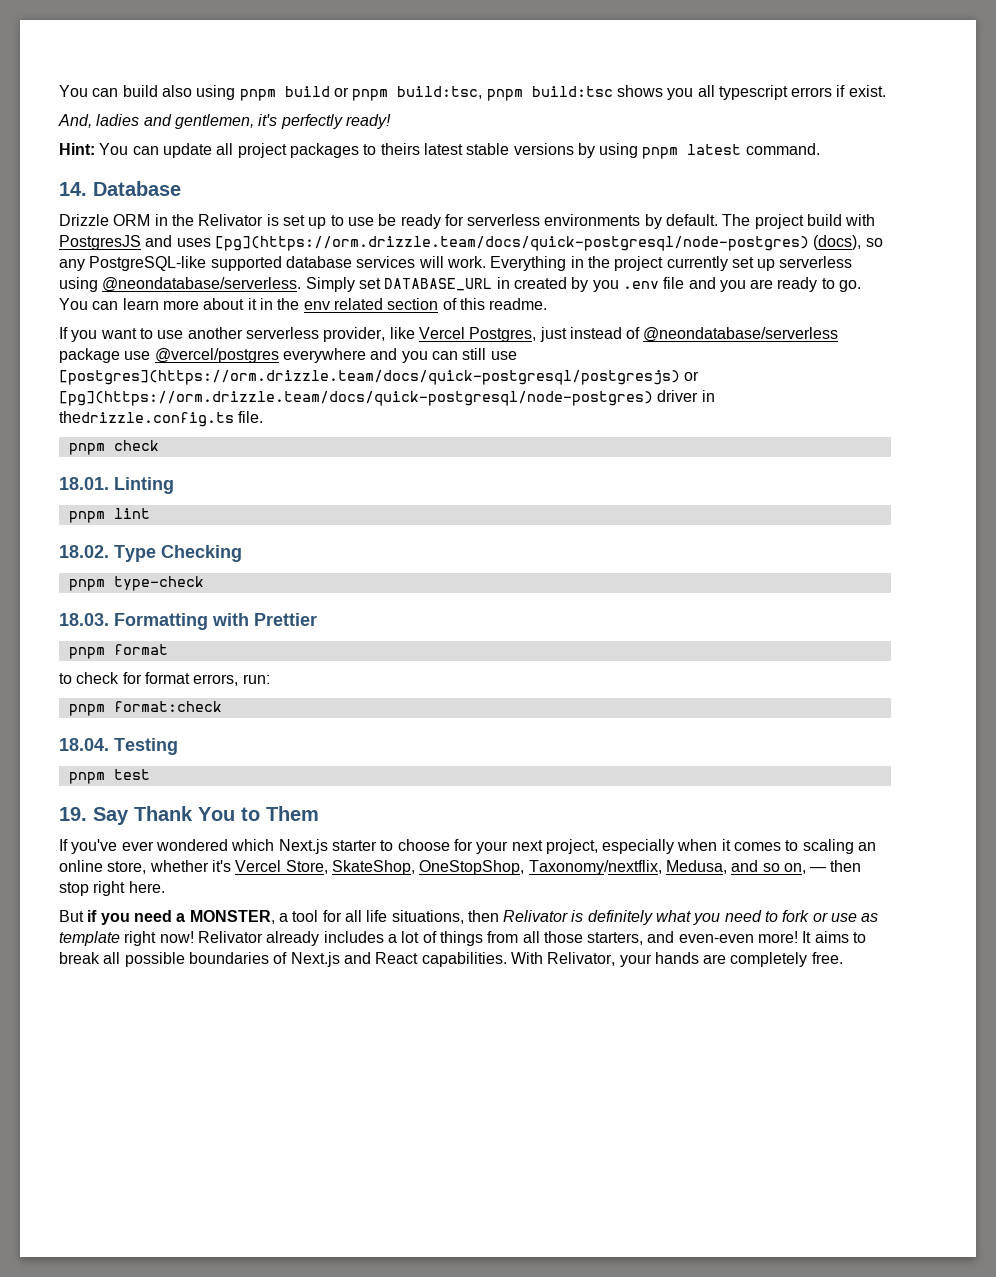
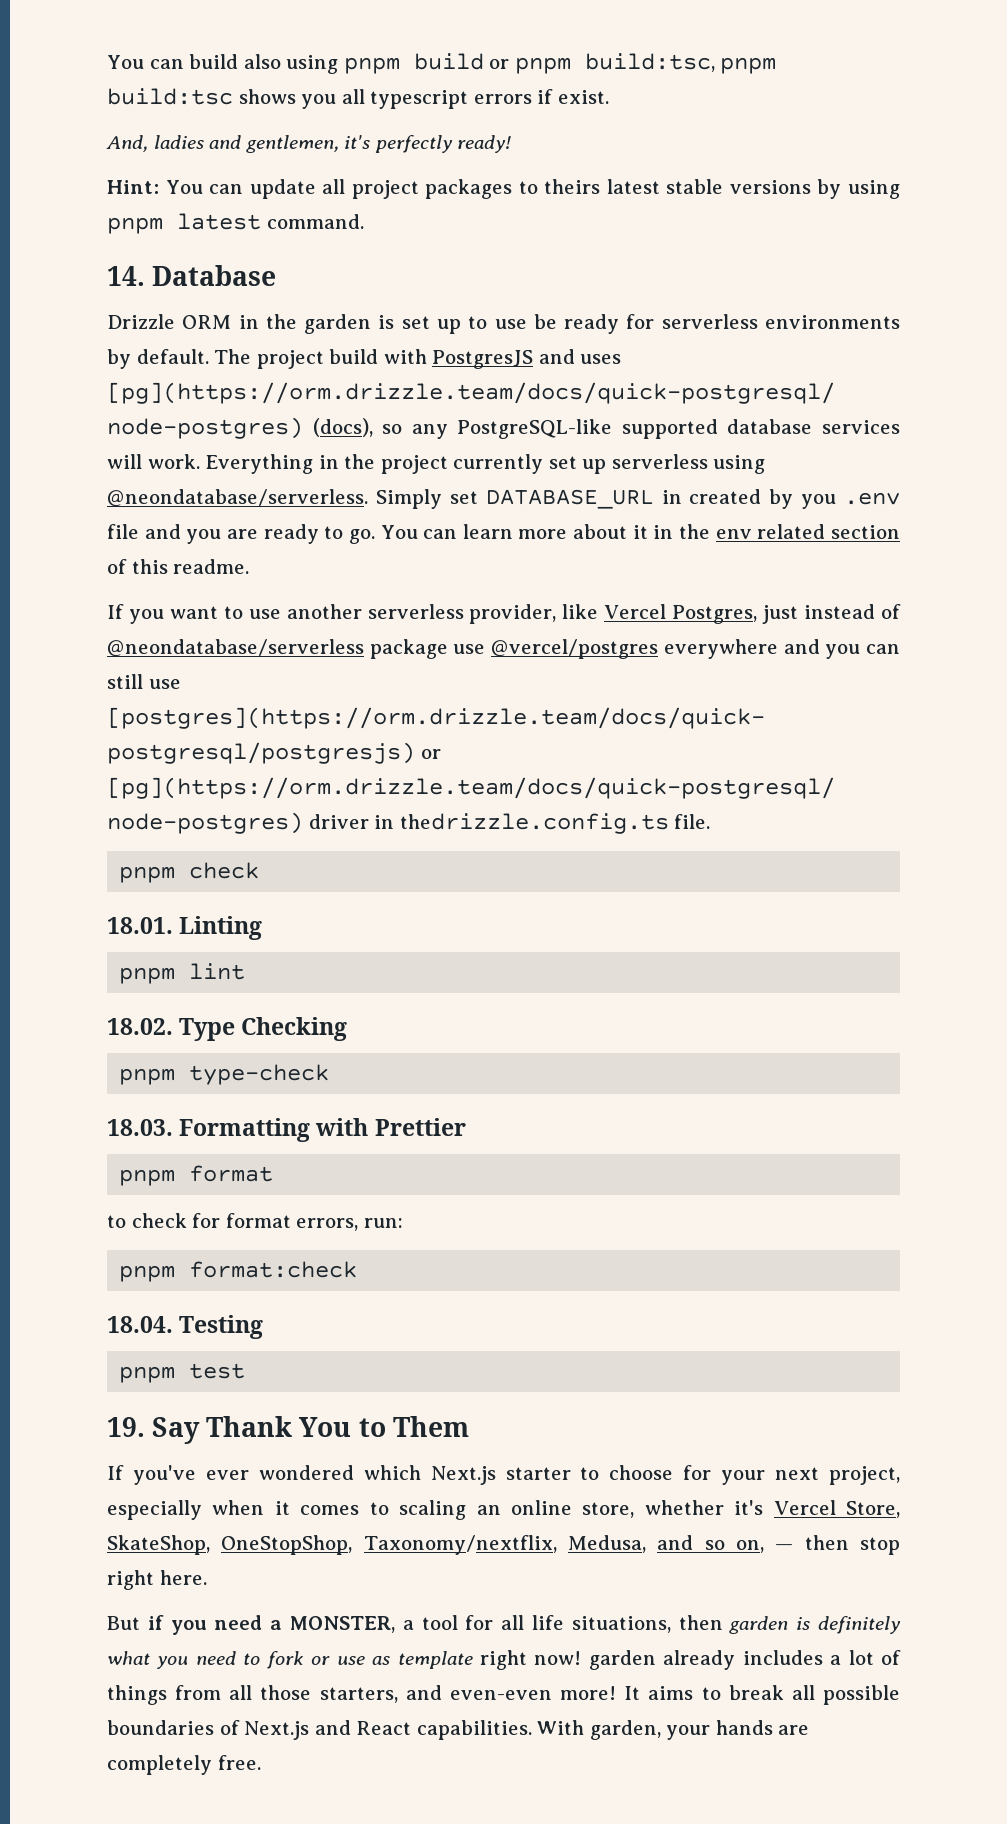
- Drizzle ORM in the Relivator is set up to use be ready for serverless environments by default.
+ Drizzle ORM in the garden is set up to use be ready for serverless environments by default.
- But if you need a MONSTER, a tool for all life situations, then Relivator is definitely what you need to fork or use as template right now! Relivator already includes a lot of things from all those starters, and even-even more!
+ But if you need a MONSTER, a tool for all life situations, then garden is definitely what you need to fork or use as template right now! garden already includes a lot of things from all those starters, and even-even more!
- With Relivator, your hands are completely free.
+ With garden, your hands are completely free.

